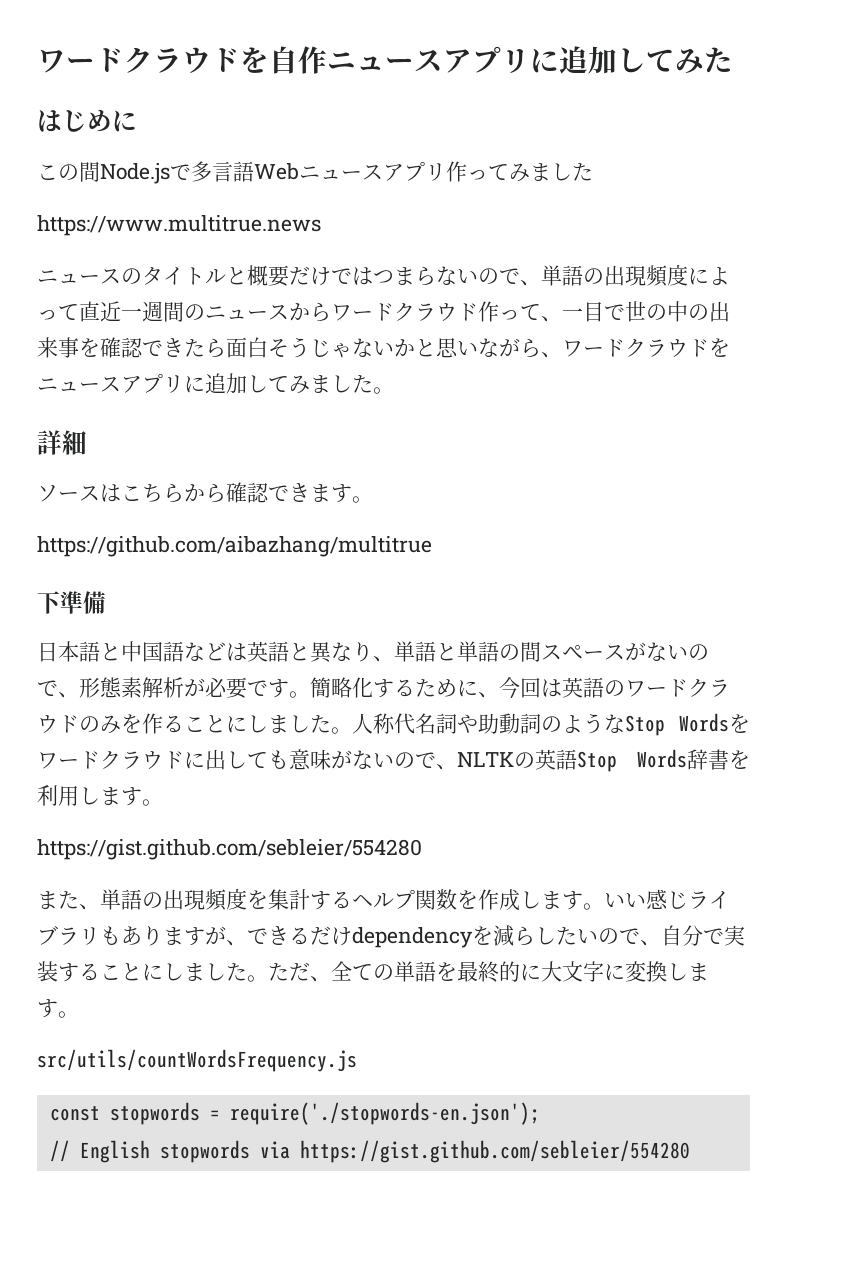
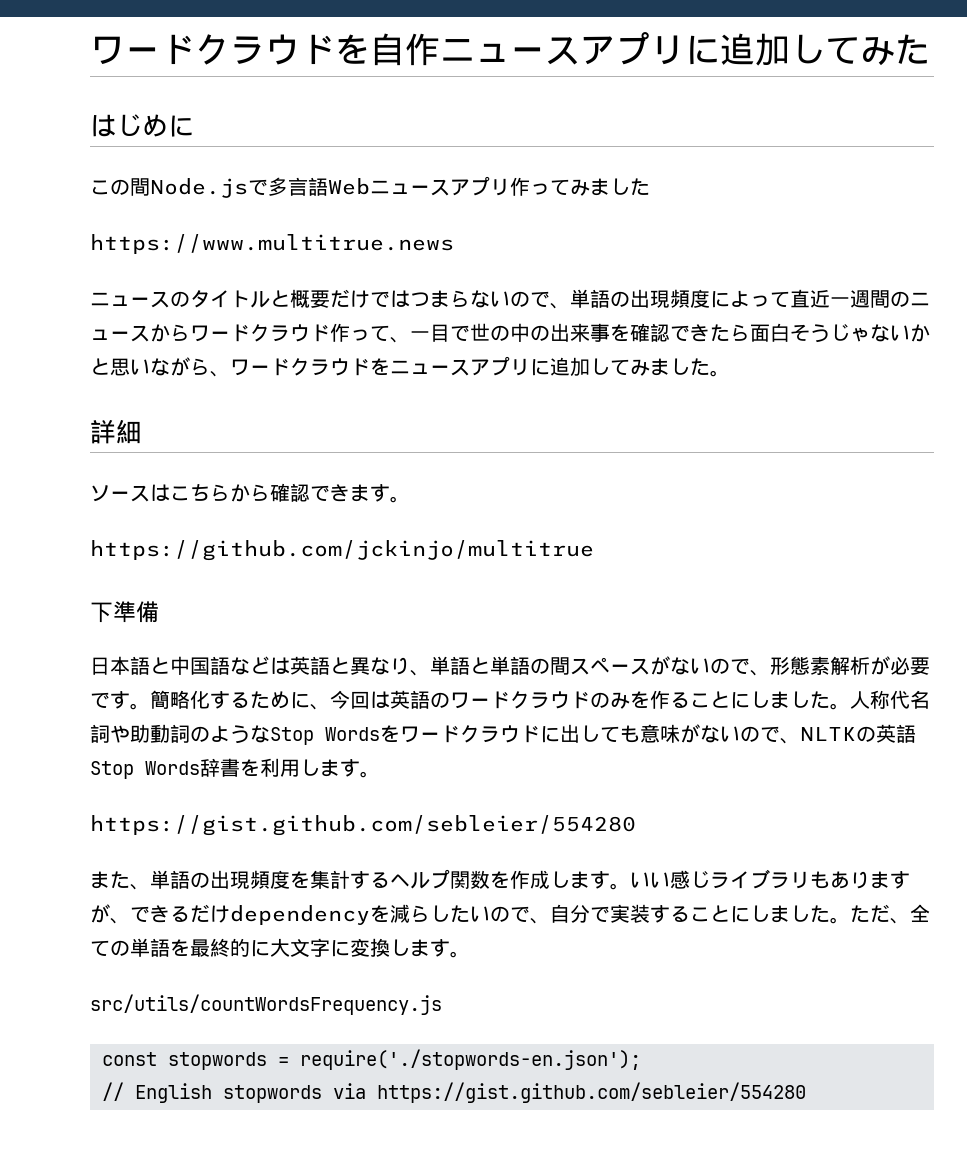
- https://github.com/aibazhang/multitrue
+ https://github.com/jckinjo/multitrue

